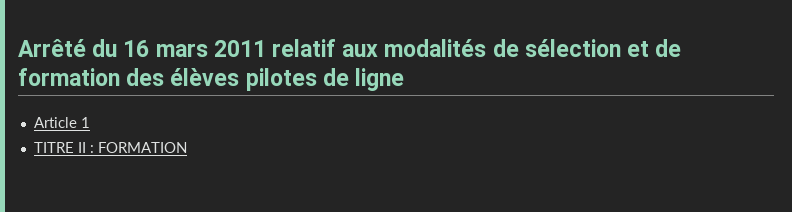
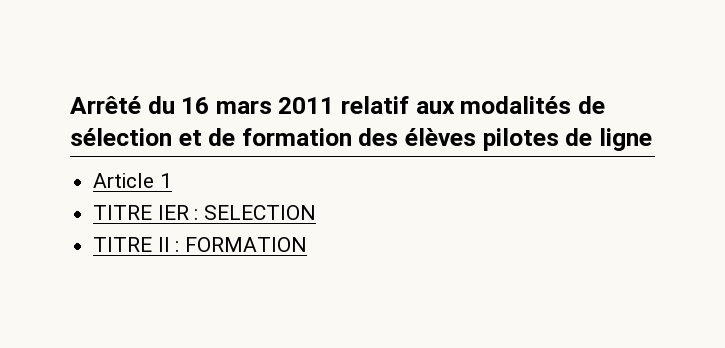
+ TITRE IER : SELECTION

